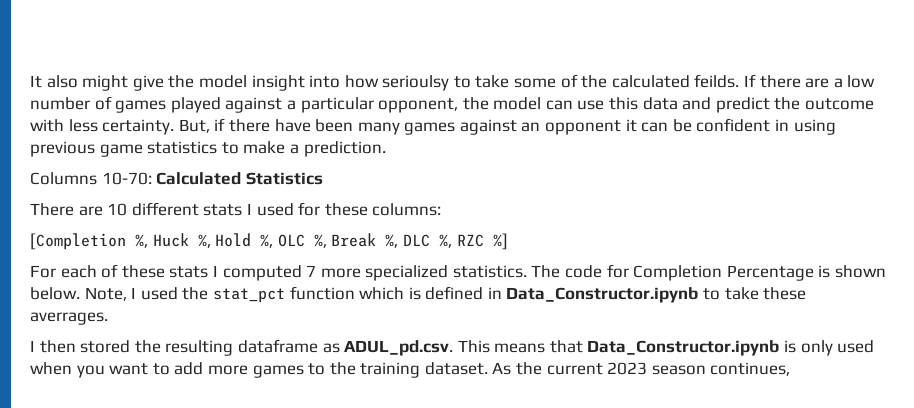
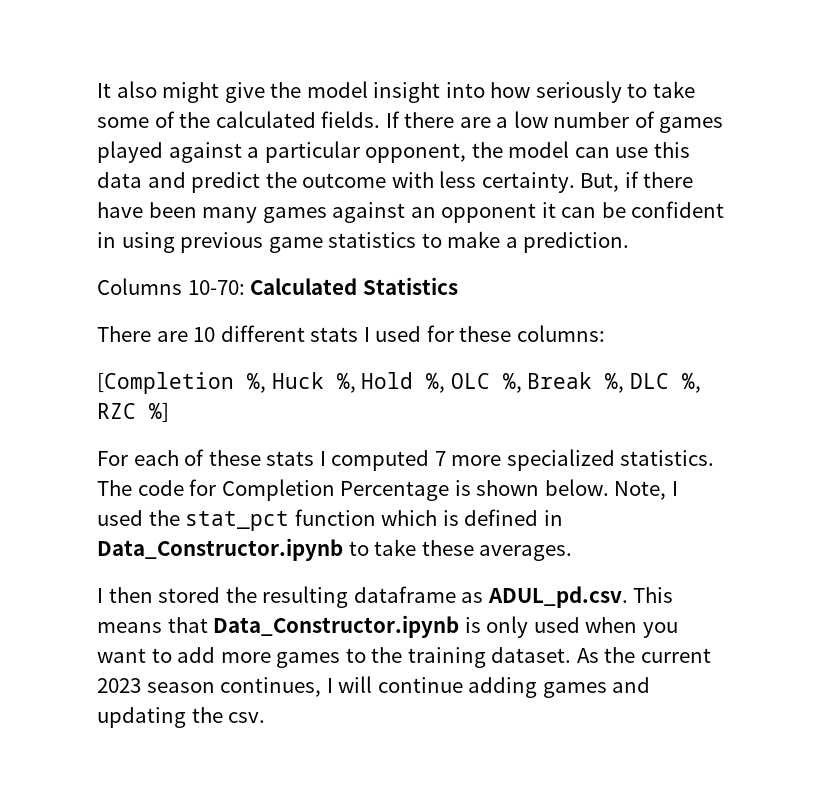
- It also might give the model insight into how serioulsy to take some of the calculated feilds.
+ It also might give the model insight into how seriously to take some of the calculated fields.
- Note, I used the stat_pct function which is defined in Data_Constructor.ipynb to take these averrages.
+ Note, I used the stat_pct function which is defined in Data_Constructor.ipynb to take these averages.
- As the current 2023 season continues,
+ As the current 2023 season continues, I will continue adding games and updating the csv.

